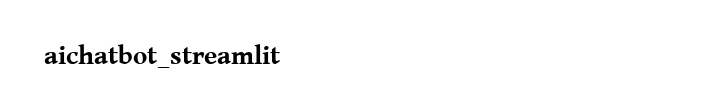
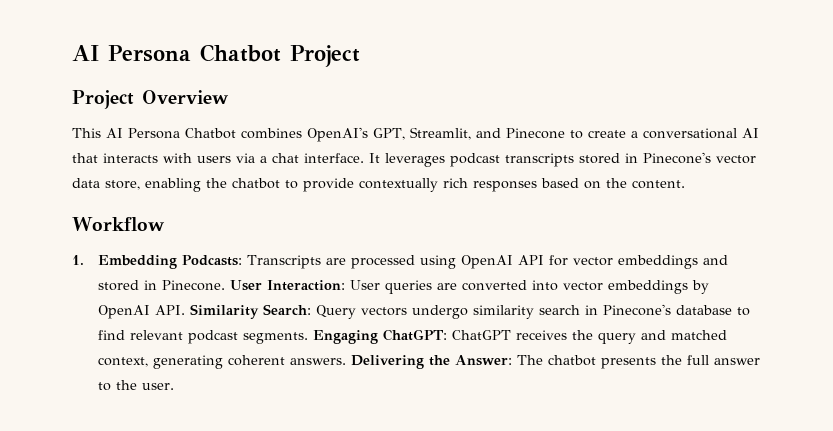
- aichatbot_streamlit
+ AI Persona Chatbot Project
+ Project Overview
+ This AI Persona Chatbot combines OpenAI's GPT, Streamlit, and Pinecone to create a conversational AI that interacts with users via a chat interface. It leverages podcast transcripts stored in Pinecone's vector data store, enabling the chatbot to provide contextually rich responses based on the content.
+ Workflow
+ 1. Embedding Podcasts: Transcripts are processed using OpenAI API for vector embeddings and stored in Pinecone. User Interaction: User queries are converted into vector embeddings by OpenAI API. Similarity Search: Query vectors undergo similarity search in Pinecone's database to find relevant podcast segments. Engaging ChatGPT: ChatGPT receives the query and matched context, generating coherent answers. Delivering the Answer: The chatbot presents the full answer to the user.

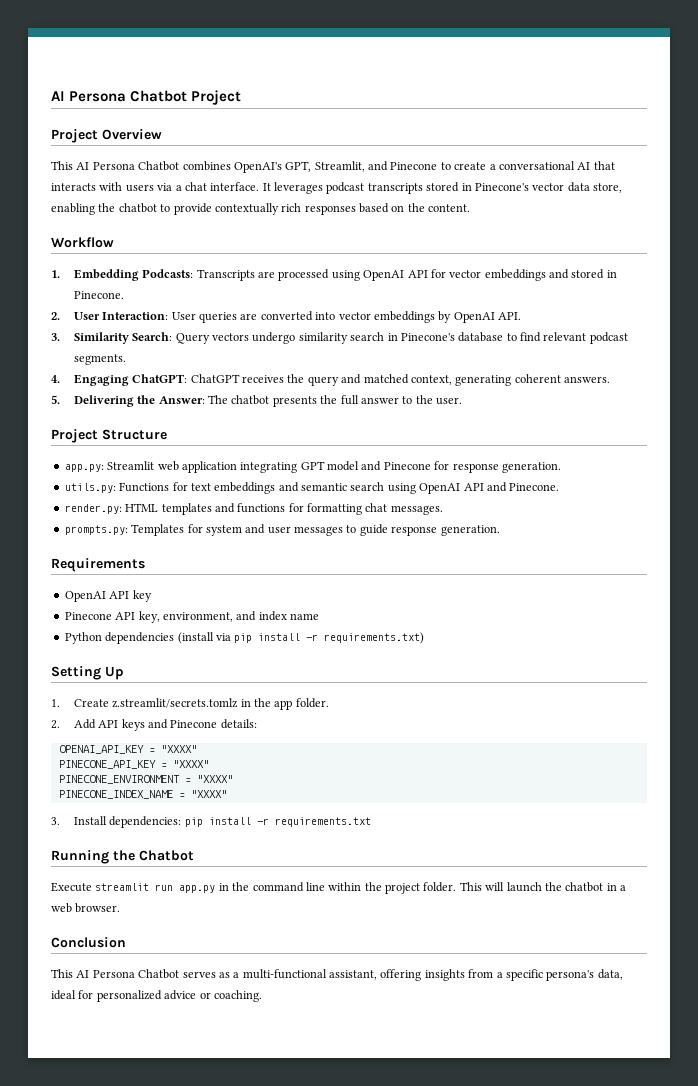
- Transcripts are processed using OpenAI API for vector embeddings and stored in Pinecone. User Interaction:
+ Transcripts are processed using OpenAI API for vector embeddings and stored in Pinecone.
+ 2. User Interaction:
- User queries are converted into vector embeddings by OpenAI API. Similarity Search:
+ User queries are converted into vector embeddings by OpenAI API.
+ 3. Similarity Search:
- Query vectors undergo similarity search in Pinecone's database to find relevant podcast segments. Engaging ChatGPT:
+ Query vectors undergo similarity search in Pinecone's database to find relevant podcast segments.
+ 4. Engaging ChatGPT:
- ChatGPT receives the query and matched context, generating coherent answers. Delivering the Answer:
+ ChatGPT receives the query and matched context, generating coherent answers.
+ 5. Delivering the Answer:
+ Project Structure
+ app.py: Streamlit web application integrating GPT model and Pinecone for response generation.
+ utils.py: Functions for text embeddings and semantic search using OpenAI API and Pinecone.
+ render.py: HTML templates and functions for formatting chat messages.
+ prompts.py: Templates for system and user messages to guide response generation.
+ Requirements
+ OpenAI API key
+ Pinecone API key, environment, and index name
+ Python dependencies (install via pip install -r requirements.txt)
+ Setting Up
+ 1. Create z.streamlit/secrets.tomlz in the app folder.
+ 2. Add API keys and Pinecone details:
+ OPENAI_API_KEY = "XXXX"
+ PINECONE_API_KEY = "XXXX"
+ PINECONE_ENVIRONMENT = "XXXX"
+ PINECONE_INDEX_NAME = "XXXX"
+ 3. Install dependencies: pip install -r requirements.txt
+ Running the Chatbot
+ Execute streamlit run app.py in the command line within the project folder. This will launch the chatbot in a web browser.
+ Conclusion
+ This AI Persona Chatbot serves as a multi-functional assistant, offering insights from a specific persona's data, ideal for personalized advice or coaching.

